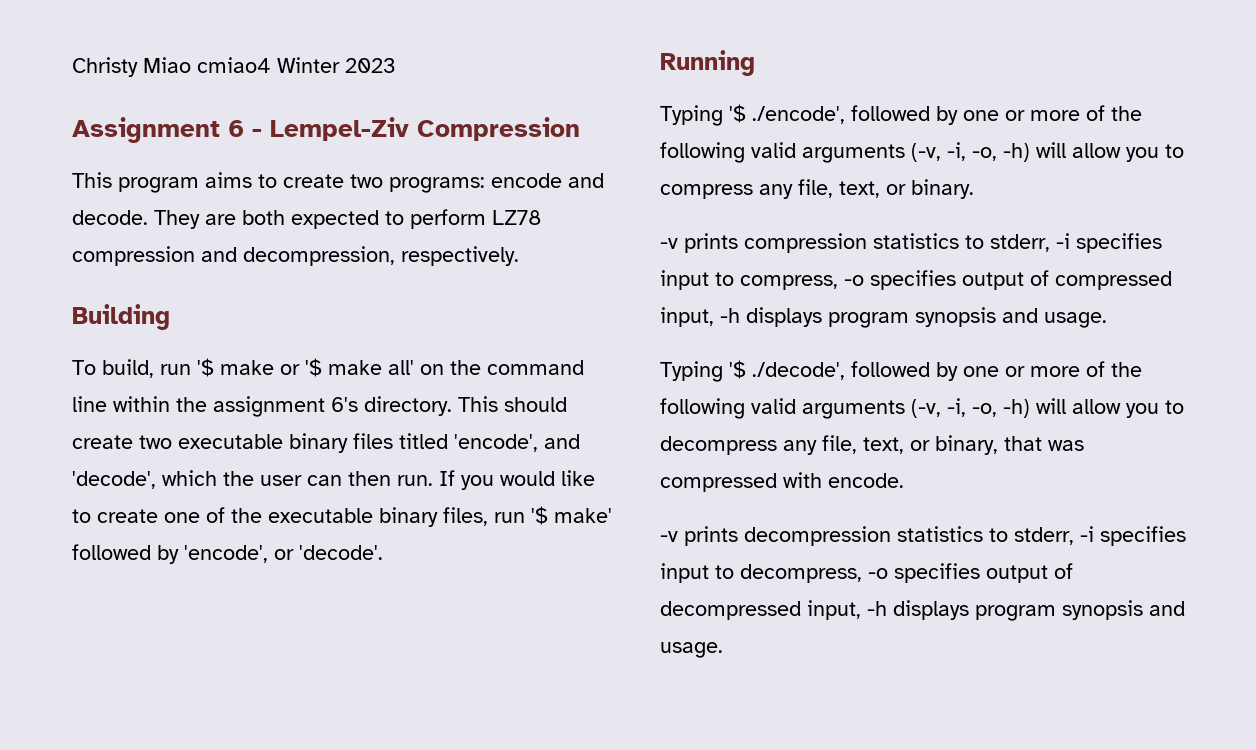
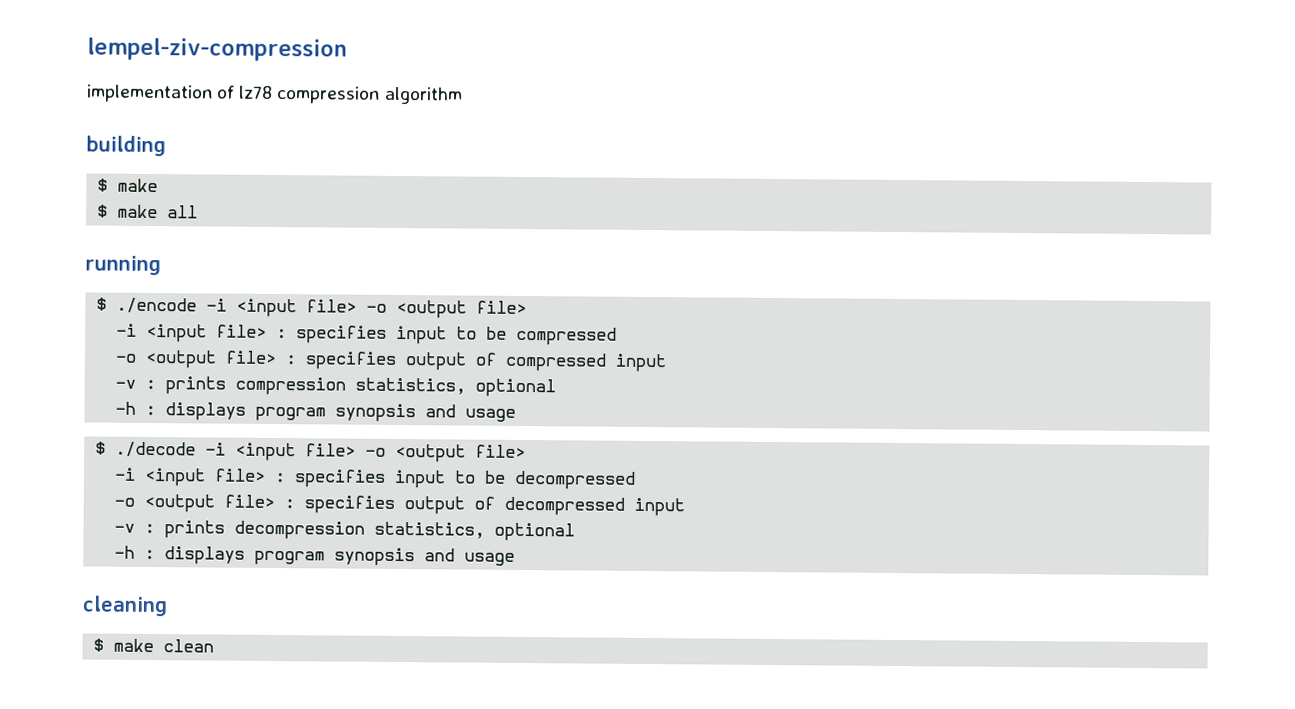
- Christy Miao cmiao4 Winter 2023
- Assignment 6 - Lempel-Ziv Compression
- This program aims to create two programs: encode and decode. They are both expected to perform LZ78 compression and decompression, respectively.
- Building
- To build, run '$ make or '$ make all' on the command line within the assignment 6's directory. This should create two executable binary files titled 'encode', and 'decode', which the user can then run. If you would like to create one of the executable binary files, run '$ make' followed by 'encode', or 'decode'.
- Running
- Typing '$ ./encode', followed by one or more of the following valid arguments (-v, -i, -o, -h) will allow you to compress any file, text, or binary.
- -v prints compression statistics to stderr, -i specifies input to compress, -o specifies output of compressed input, -h displays program synopsis and usage.
- Typing '$ ./decode', followed by one or more of the following valid arguments (-v, -i, -o, -h) will allow you to decompress any file, text, or binary, that was compressed with encode.
- -v prints decompression statistics to stderr, -i specifies input to decompress, -o specifies output of decompressed input, -h displays program synopsis and usage.
+ lempel-ziv-compression
+ implementation of lz78 compression algorithm
+ building
+ $ make
+ $ make all
+ running
+ $ ./encode -i <input file> -o <output file>
+ -i <input file> : specifies input to be compressed
+ -o <output file> : specifies output of compressed input
+ -v : prints compression statistics, optional
+ -h : displays program synopsis and usage
+ $ ./decode -i <input file> -o <output file>
+ -i <input file> : specifies input to be decompressed
+ -o <output file> : specifies output of decompressed input
+ -v : prints decompression statistics, optional
+ -h : displays program synopsis and usage
+ cleaning
+ $ make clean

